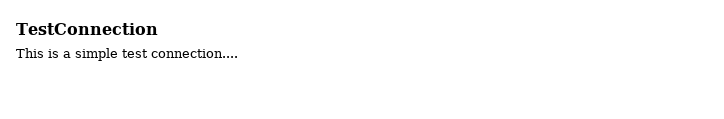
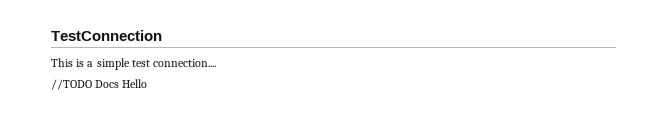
+ //TODO Docs Hello

